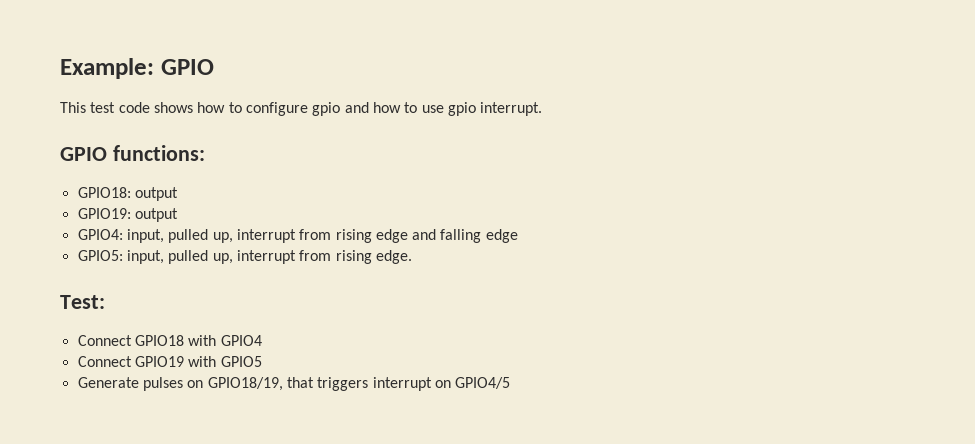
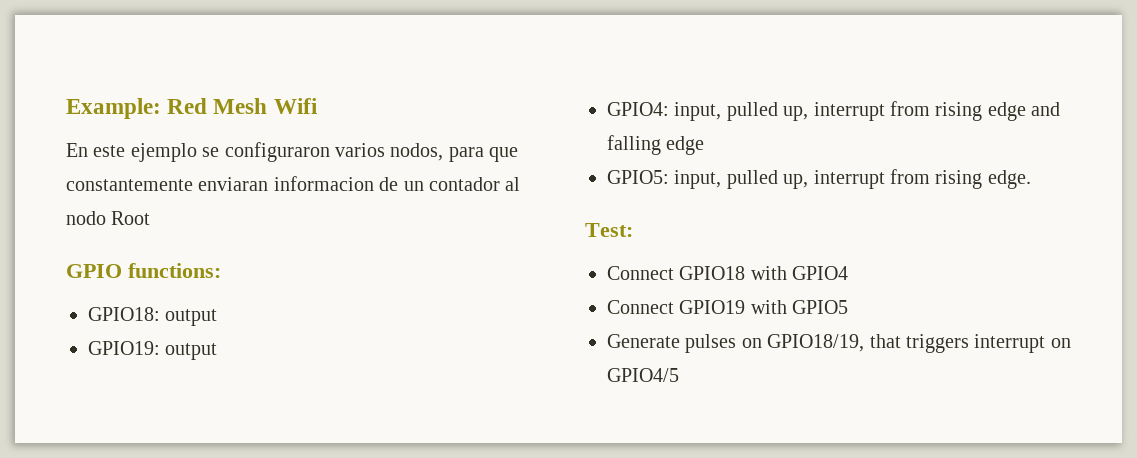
- Example: GPIO
- This test code shows how to configure gpio and how to use gpio interrupt.
+ Example: Red Mesh Wifi
+ En este ejemplo se configuraron varios nodos, para que constantemente enviaran informacion de un contador al nodo Root

